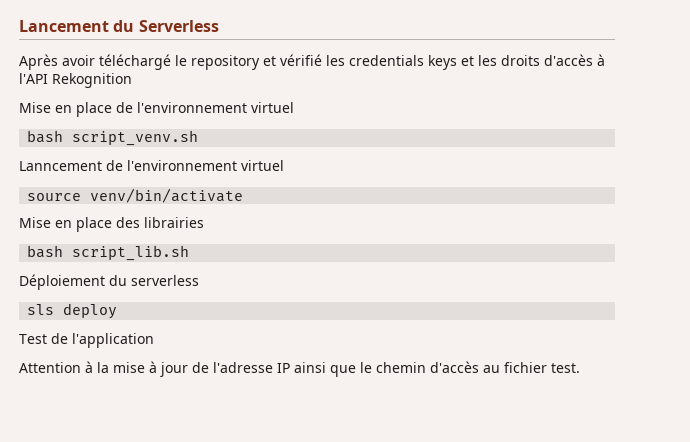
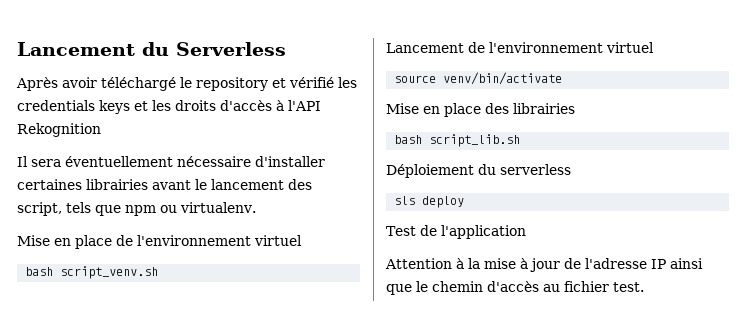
+ Il sera éventuellement nécessaire d'installer certaines librairies avant le lancement des script, tels que npm ou virtualenv.
- Lanncement de l'environnement virtuel
+ Lancement de l'environnement virtuel

